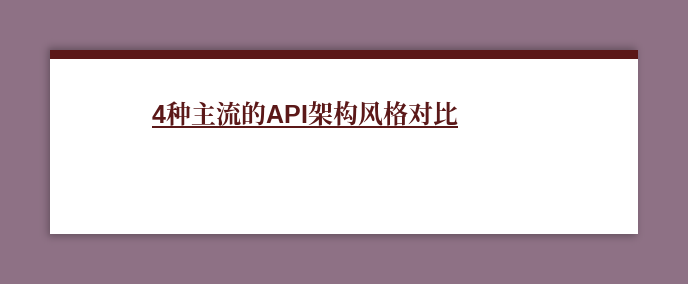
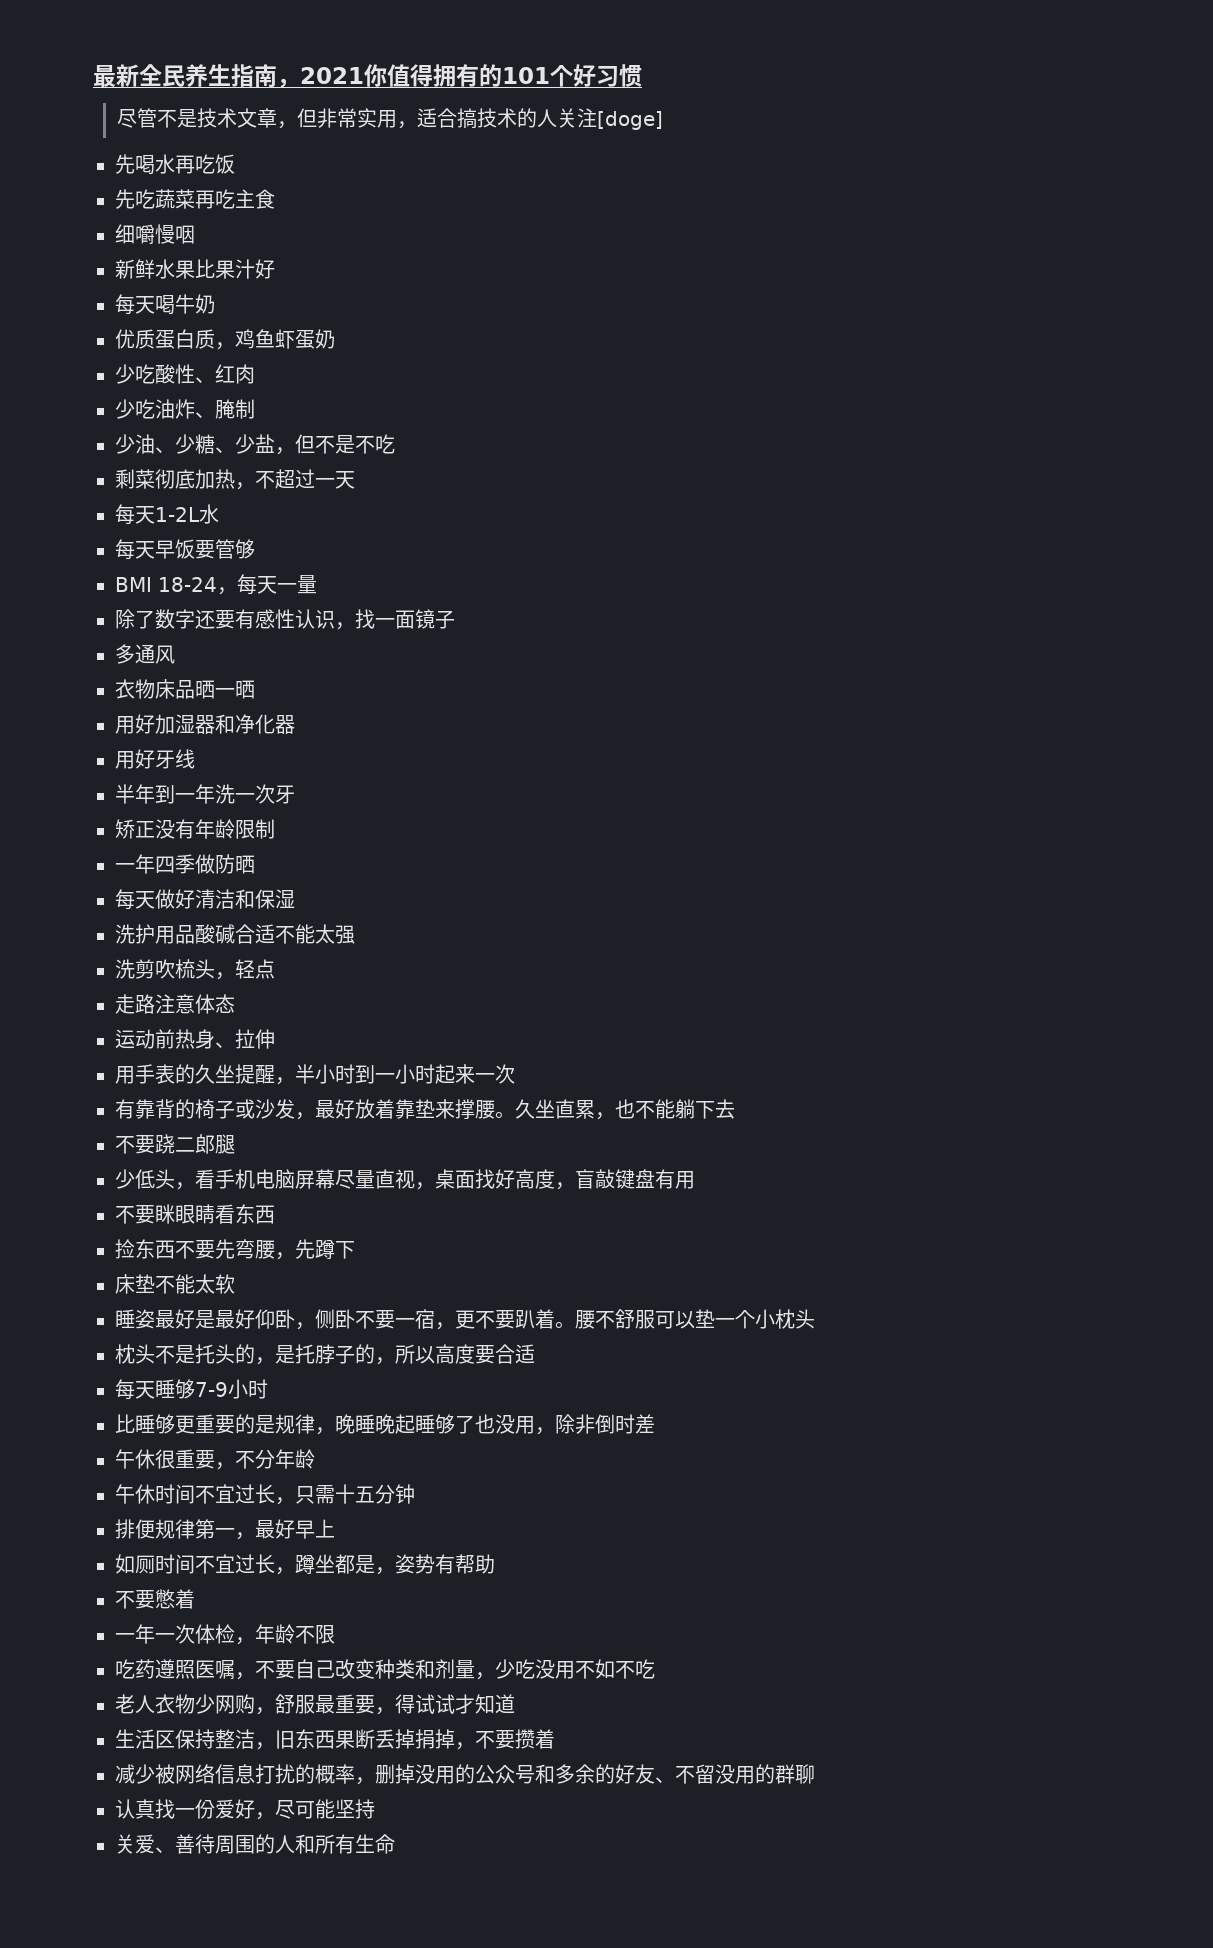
- 4种主流的API架构风格对比
+ 最新全民养生指南，2021你值得拥有的101个好习惯
+ 尽管不是技术文章，但非常实用，适合搞技术的人关注[doge]
+ 先喝水再吃饭
+ 先吃蔬菜再吃主食
+ 细嚼慢咽
+ 新鲜水果比果汁好
+ 每天喝牛奶
+ 优质蛋白质，鸡鱼虾蛋奶
+ 少吃酸性、红肉
+ 少吃油炸、腌制
+ 少油、少糖、少盐，但不是不吃
+ 剩菜彻底加热，不超过一天
+ 每天1-2L水
+ 每天早饭要管够
+ BMI 18-24，每天一量
+ 除了数字还要有感性认识，找一面镜子
+ 多通风
+ 衣物床品晒一晒
+ 用好加湿器和净化器
+ 用好牙线
+ 半年到一年洗一次牙
+ 矫正没有年龄限制
+ 一年四季做防晒
+ 每天做好清洁和保湿
+ 洗护用品酸碱合适不能太强
+ 洗剪吹梳头，轻点
+ 走路注意体态
+ 运动前热身、拉伸
+ 用手表的久坐提醒，半小时到一小时起来一次
+ 有靠背的椅子或沙发，最好放着靠垫来撑腰。久坐直累，也不能躺下去
+ 不要跷二郎腿
+ 少低头，看手机电脑屏幕尽量直视，桌面找好高度，盲敲键盘有用
+ 不要眯眼睛看东西
+ 捡东西不要先弯腰，先蹲下
+ 床垫不能太软
+ 睡姿最好是最好仰卧，侧卧不要一宿，更不要趴着。腰不舒服可以垫一个小枕头
+ 枕头不是托头的，是托脖子的，所以高度要合适
+ 每天睡够7-9小时
+ 比睡够更重要的是规律，晚睡晚起睡够了也没用，除非倒时差
+ 午休很重要，不分年龄
+ 午休时间不宜过长，只需十五分钟
+ 排便规律第一，最好早上
+ 如厕时间不宜过长，蹲坐都是，姿势有帮助
+ 不要憋着
+ 一年一次体检，年龄不限
+ 吃药遵照医嘱，不要自己改变种类和剂量，少吃没用不如不吃
+ 老人衣物少网购，舒服最重要，得试试才知道
+ 生活区保持整洁，旧东西果断丢掉捐掉，不要攒着
+ 减少被网络信息打扰的概率，删掉没用的公众号和多余的好友、不留没用的群聊
+ 认真找一份爱好，尽可能坚持
+ 关爱、善待周围的人和所有生命

